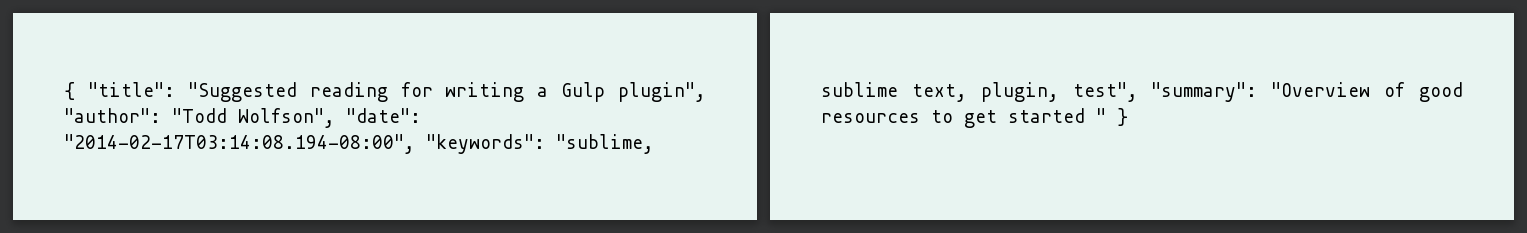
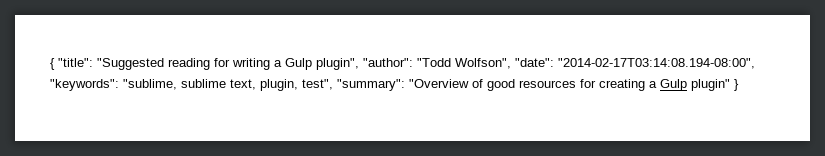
- { "title": "Suggested reading for writing a Gulp plugin", "author": "Todd Wolfson", "date": "2014-02-17T03:14:08.194-08:00", "keywords": "sublime, sublime text, plugin, test", "summary": "Overview of good resources to get started " }
+ { "title": "Suggested reading for writing a Gulp plugin", "author": "Todd Wolfson", "date": "2014-02-17T03:14:08.194-08:00", "keywords": "sublime, sublime text, plugin, test", "summary": "Overview of good resources for creating a Gulp plugin" }

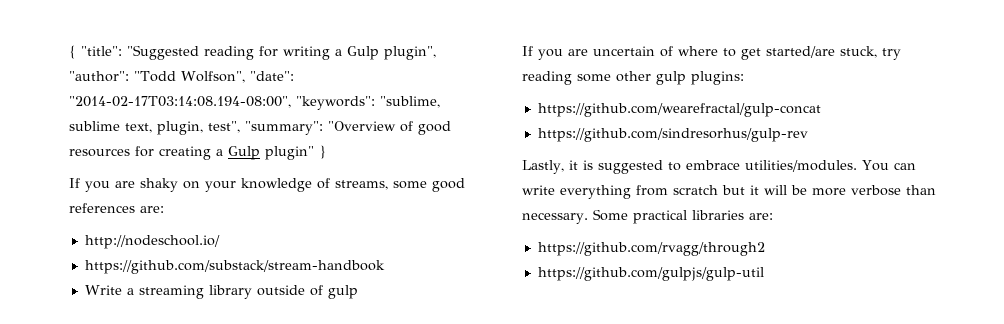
+ If you are shaky on your knowledge of streams, some good references are:
+ http://nodeschool.io/
+ https://github.com/substack/stream-handbook
+ Write a streaming library outside of gulp
+ If you are uncertain of where to get started/are stuck, try reading some other gulp plugins:
+ https://github.com/wearefractal/gulp-concat
+ https://github.com/sindresorhus/gulp-rev
+ Lastly, it is suggested to embrace utilities/modules. You can write everything from scratch but it will be more verbose than necessary. Some practical libraries are:
+ https://github.com/rvagg/through2
+ https://github.com/gulpjs/gulp-util

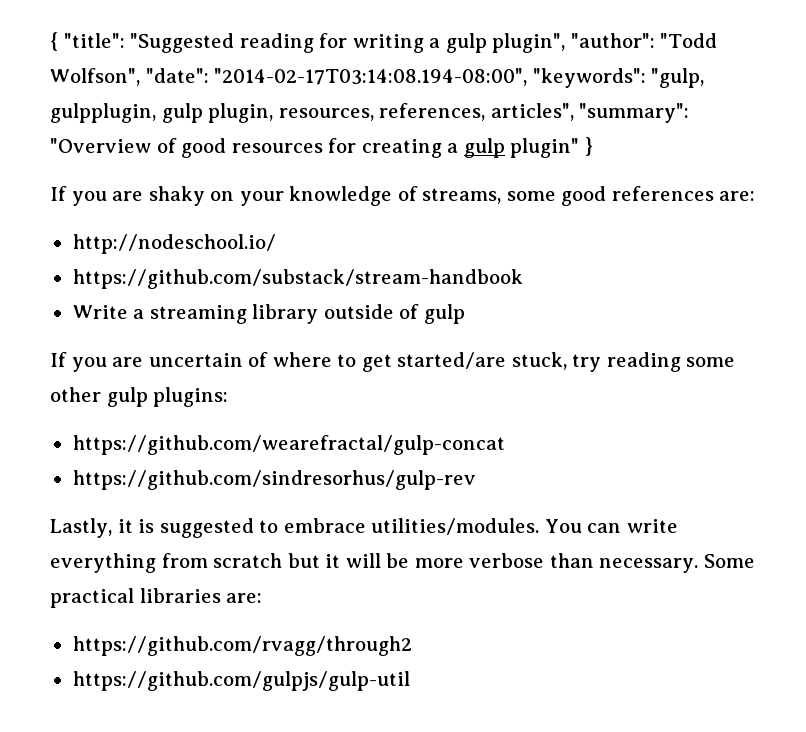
- { "title": "Suggested reading for writing a Gulp plugin", "author": "Todd Wolfson", "date": "2014-02-17T03:14:08.194-08:00", "keywords": "sublime, sublime text, plugin, test", "summary": "Overview of good resources for creating a Gulp plugin" }
+ { "title": "Suggested reading for writing a gulp plugin", "author": "Todd Wolfson", "date": "2014-02-17T03:14:08.194-08:00", "keywords": "gulp, gulpplugin, gulp plugin, resources, references, articles", "summary": "Overview of good resources for creating a gulp plugin" }

